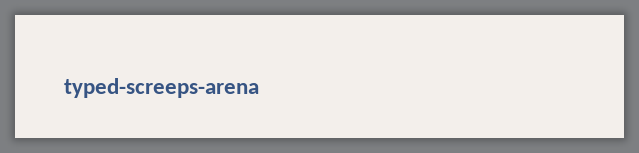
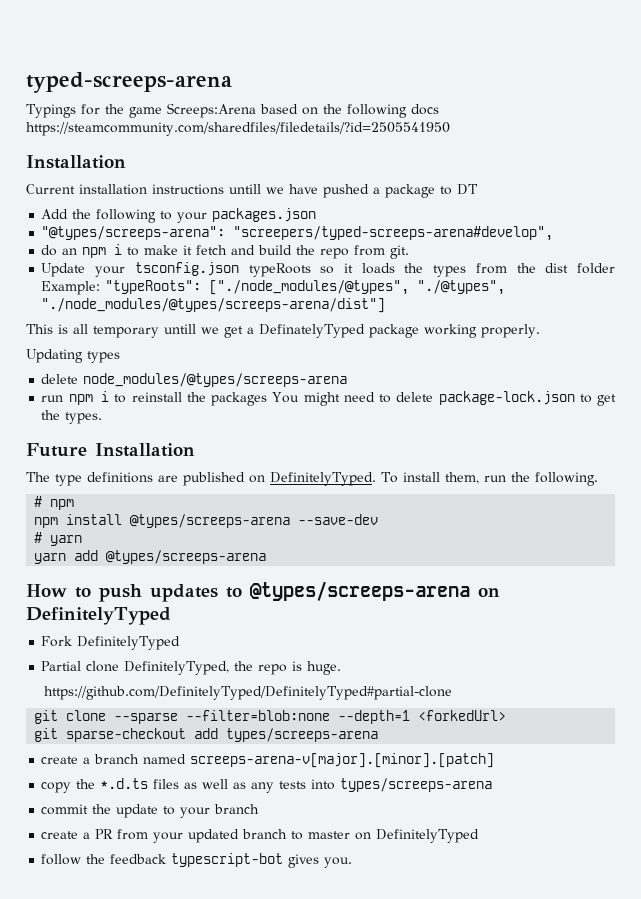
+ Typings for the game Screeps:Arena based on the following docs https://steamcommunity.com/sharedfiles/filedetails/?id=2505541950
+ Installation
+ Current installation instructions untill we have pushed a package to DT
+ Add the following to your packages.json
+ "@types/screeps-arena": "screepers/typed-screeps-arena#develop",
+ do an npm i to make it fetch and build the repo from git.
+ Update your tsconfig.json typeRoots so it loads the types from the dist folder Example: "typeRoots": ["./node_modules/@types", "./@types", "./node_modules/@types/screeps-arena/dist"]
+ This is all temporary untill we get a DefinatelyTyped package working properly.
+ Updating types
+ delete node_modules/@types/screeps-arena
+ run npm i to reinstall the packages You might need to delete package-lock.json to get the types.
+ Future Installation
+ The type definitions are published on DefinitelyTyped. To install them, run the following.
+ # npm
+ npm install @types/screeps-arena --save-dev
+ # yarn
+ yarn add @types/screeps-arena
+ How to push updates to @types/screeps-arena on DefinitelyTyped
+ Fork DefinitelyTyped
+ Partial clone DefinitelyTyped, the repo is huge.
+ https://github.com/DefinitelyTyped/DefinitelyTyped#partial-clone
+ git clone --sparse --filter=blob:none --depth=1 <forkedUrl>
+ git sparse-checkout add types/screeps-arena
+ create a branch named screeps-arena-v[major].[minor].[patch]
+ copy the *.d.ts files as well as any tests into types/screeps-arena
+ commit the update to your branch
+ create a PR from your updated branch to master on DefinitelyTyped
+ follow the feedback typescript-bot gives you.

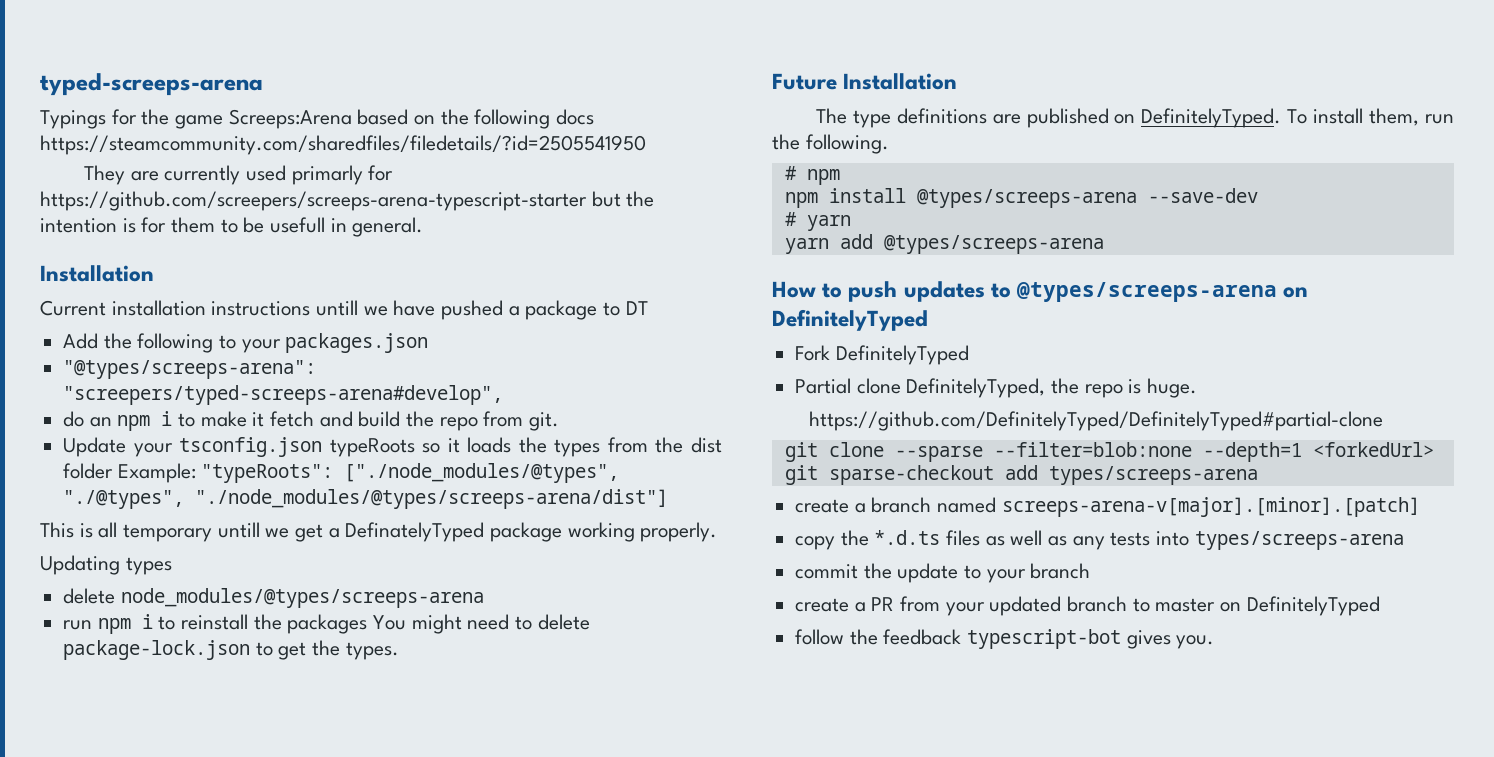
+ They are currently used primarly for https://github.com/screepers/screeps-arena-typescript-starter but the intention is for them to be usefull in general.

